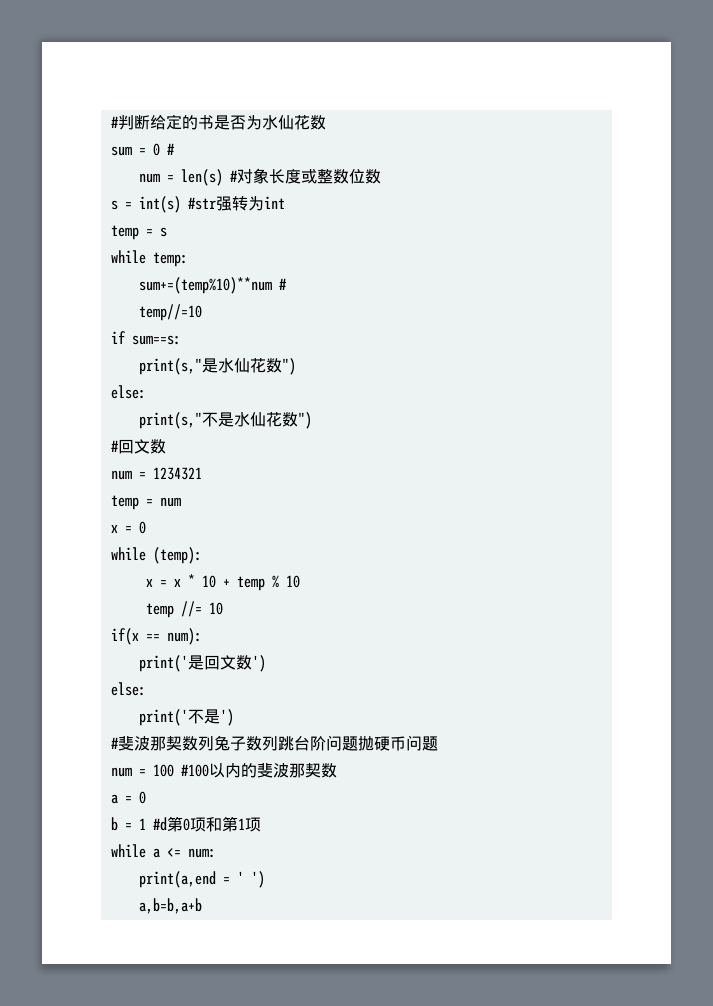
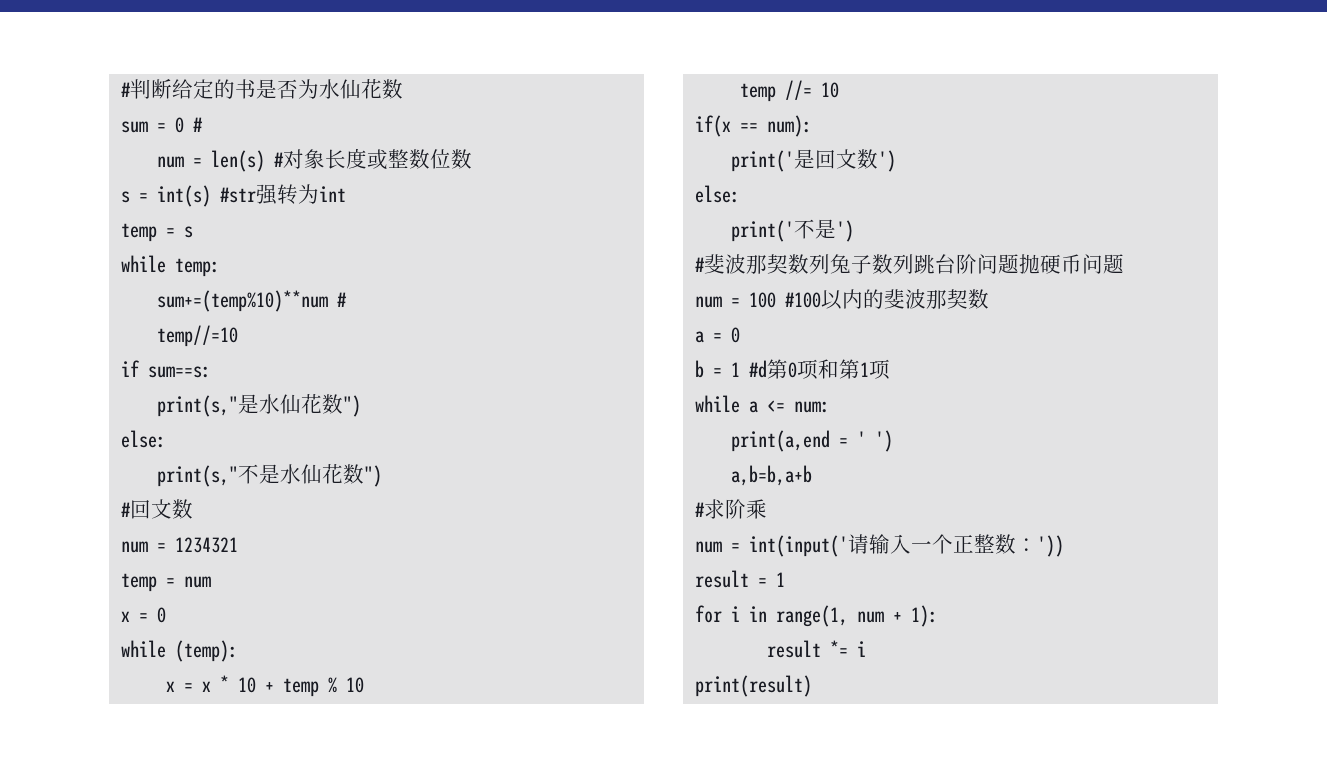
+ #求阶乘
+ num = int(input('请输入一个正整数：'))
+ result = 1
+ for i in range(1, num + 1):
+ result *= i
+ print(result)

